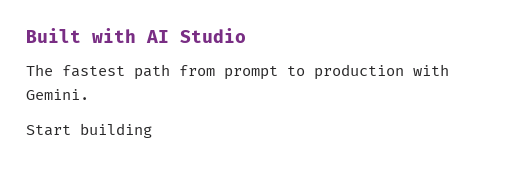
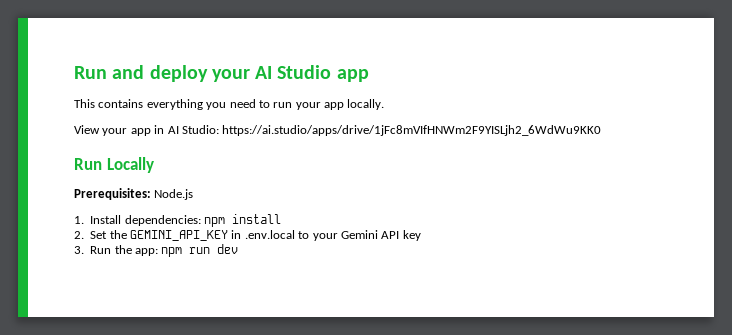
- Built with AI Studio
- The fastest path from prompt to production with Gemini.
- Start building
+ Run and deploy your AI Studio app
+ This contains everything you need to run your app locally.
+ View your app in AI Studio: https://ai.studio/apps/drive/1jFc8mVIfHNWm2F9YISLjh2_6WdWu9KK0
+ Run Locally
+ Prerequisites: Node.js
+ 1. Install dependencies: npm install
+ 2. Set the GEMINI_API_KEY in .env.local to your Gemini API key
+ 3. Run the app: npm run dev

